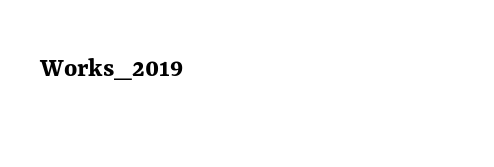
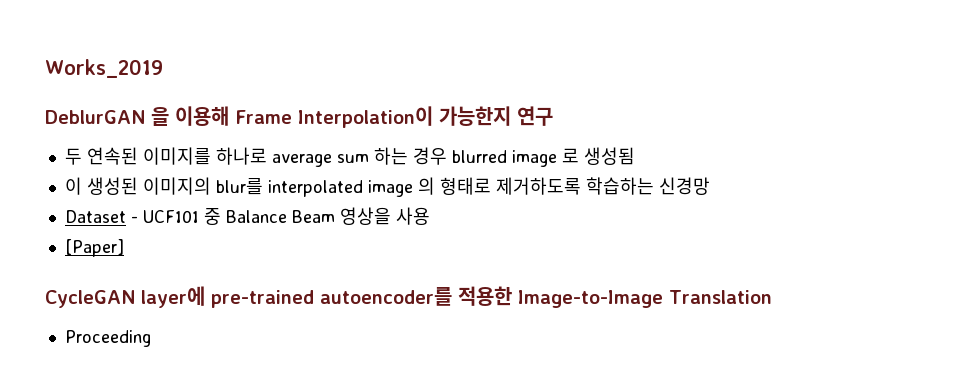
+ DeblurGAN 을 이용해 Frame Interpolation이 가능한지 연구
+ 두 연속된 이미지를 하나로 average sum 하는 경우 blurred image 로 생성됨
+ 이 생성된 이미지의 blur를 interpolated image 의 형태로 제거하도록 학습하는 신경망
+ Dataset - UCF101 중 Balance Beam 영상을 사용
+ [Paper]
+ CycleGAN layer에 pre-trained autoencoder를 적용한 Image-to-Image Translation
+ Proceeding

